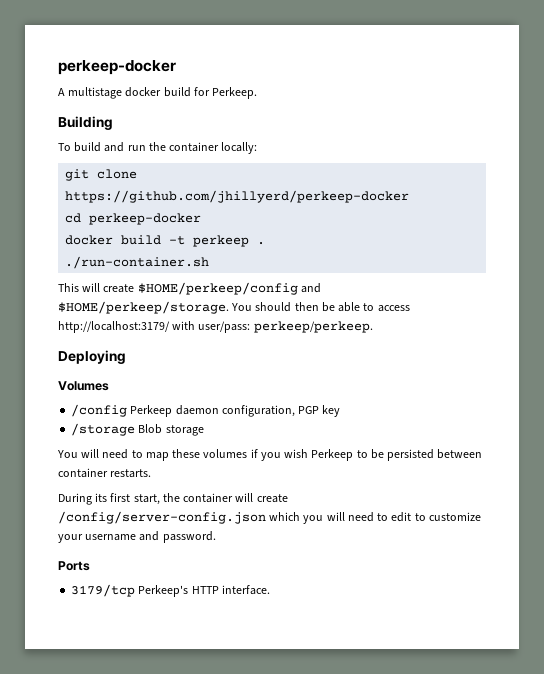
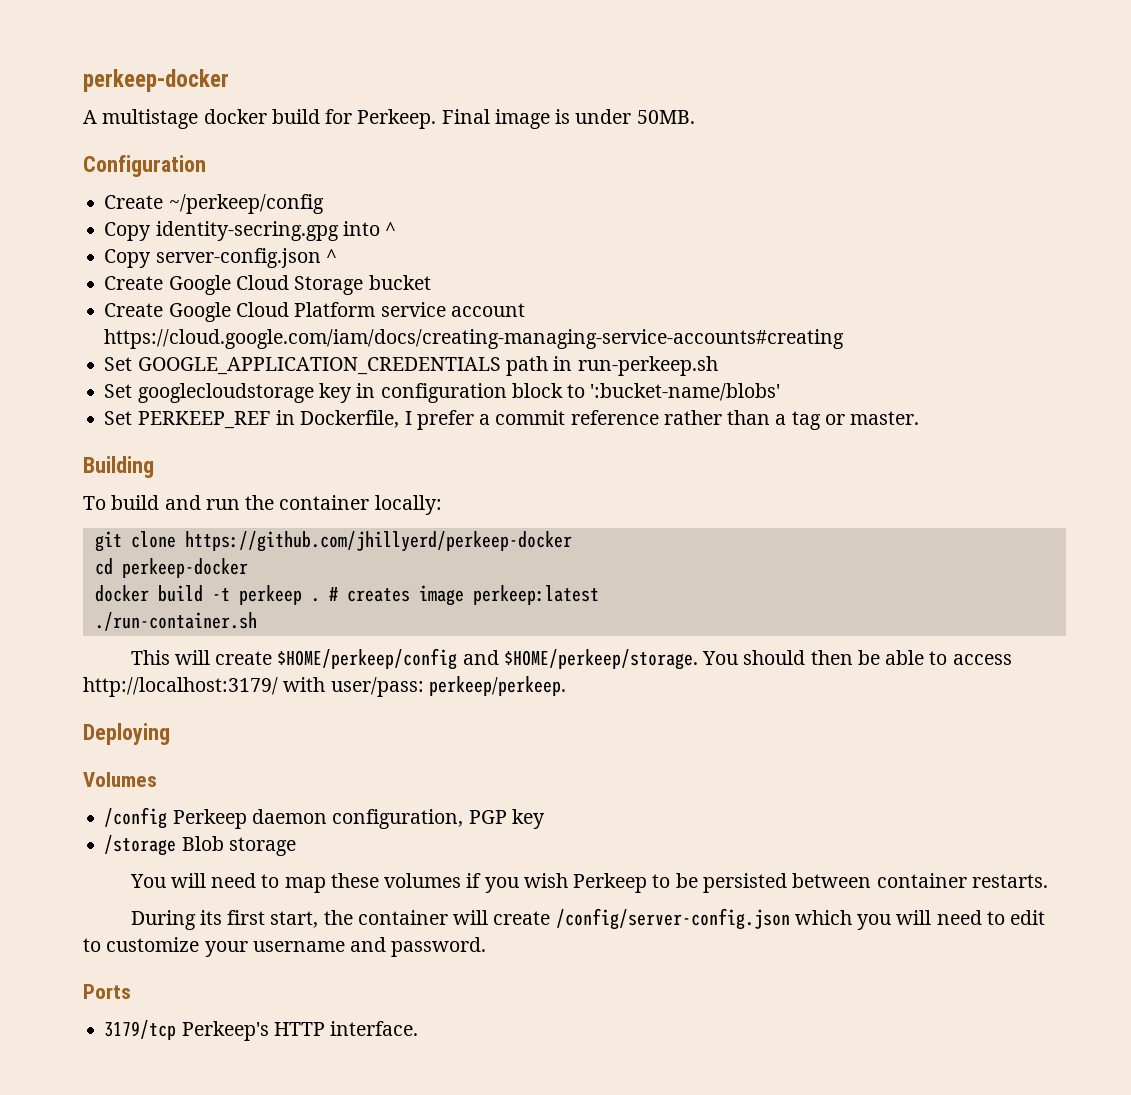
+ Final image is under 50MB.
+ Configuration
+ Create ~/perkeep/config
+ Copy identity-secring.gpg into ^
+ Copy server-config.json ^
+ Create Google Cloud Storage bucket
+ Create Google Cloud Platform service account https://cloud.google.com/iam/docs/creating-managing-service-accounts#creating
+ Set GOOGLE_APPLICATION_CREDENTIALS path in run-perkeep.sh
+ Set googlecloudstorage key in configuration block to ':bucket-name/blobs'
+ Set PERKEEP_REF in Dockerfile, I prefer a commit reference rather than a tag or master.
+ # creates image perkeep:latest

